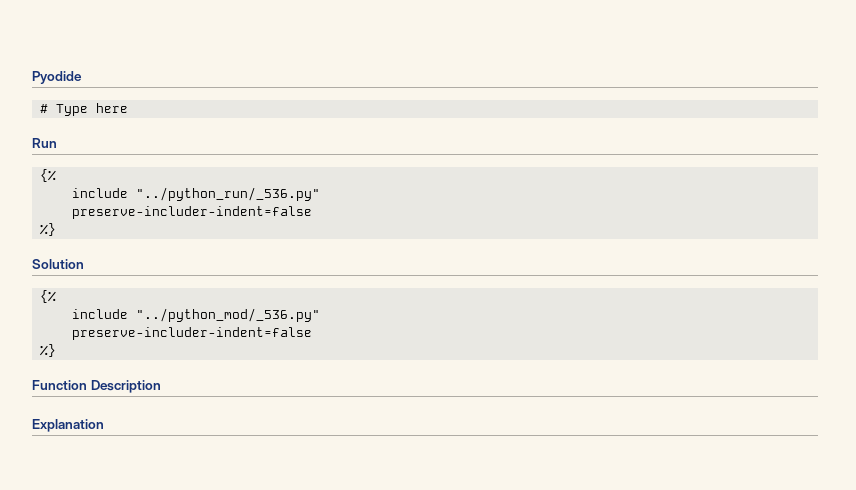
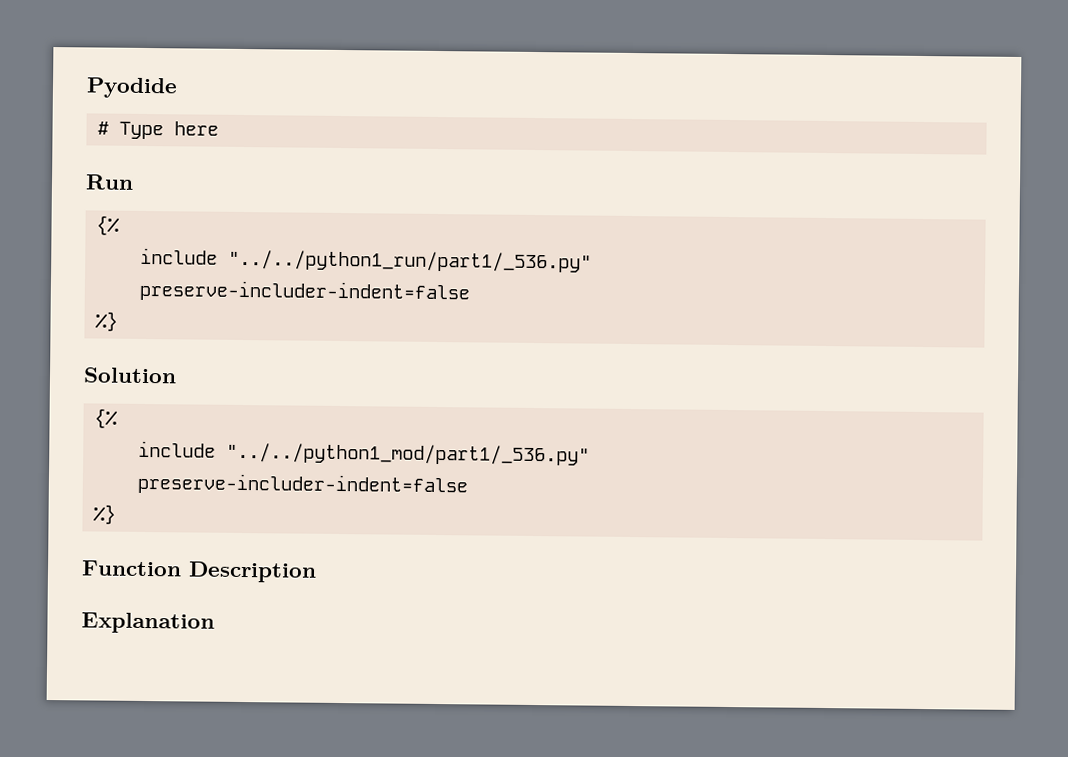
- include "../python_run/_536.py"
+ include "../../python1_run/part1/_536.py"
- include "../python_mod/_536.py"
+ include "../../python1_mod/part1/_536.py"

